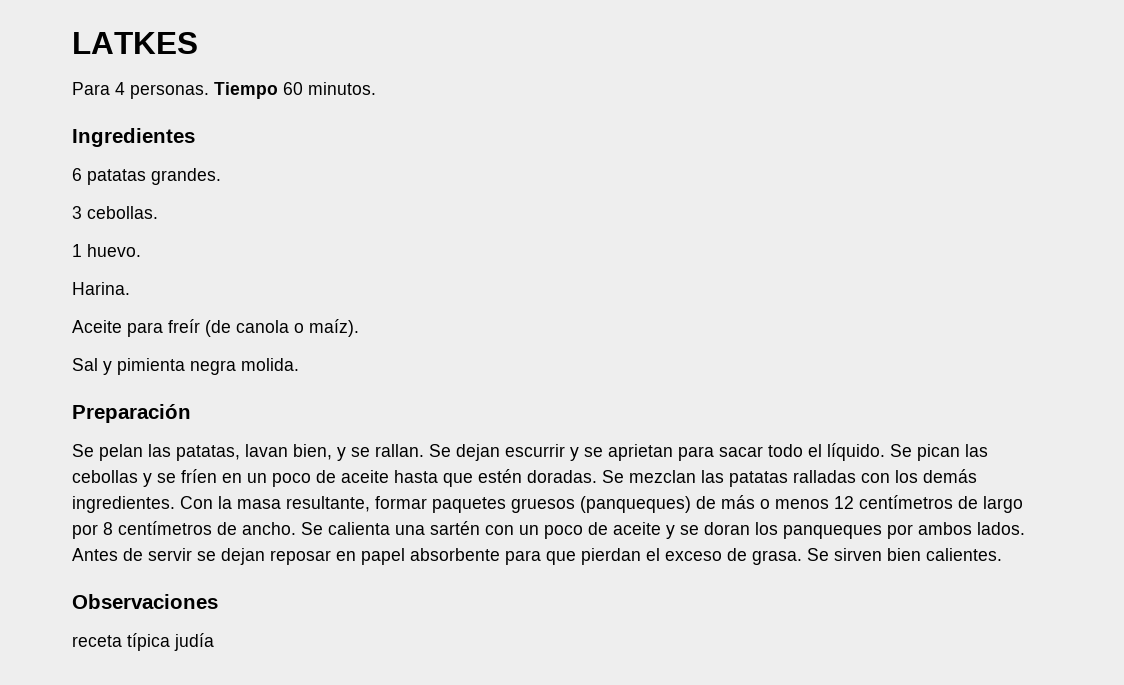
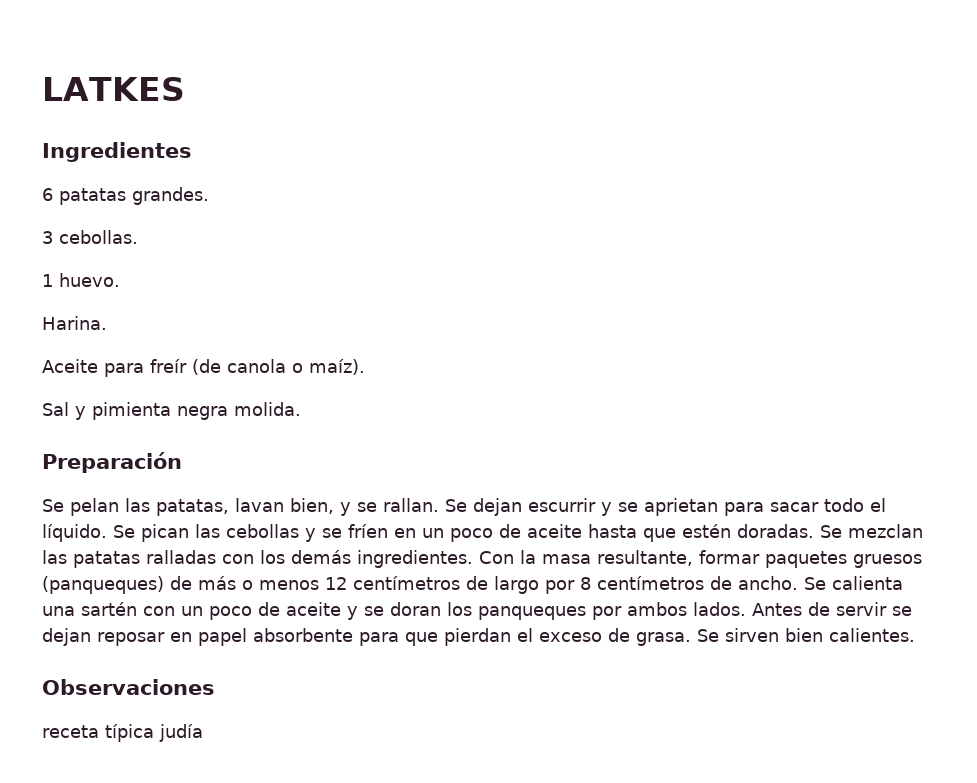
- Para 4 personas. Tiempo 60 minutos.

